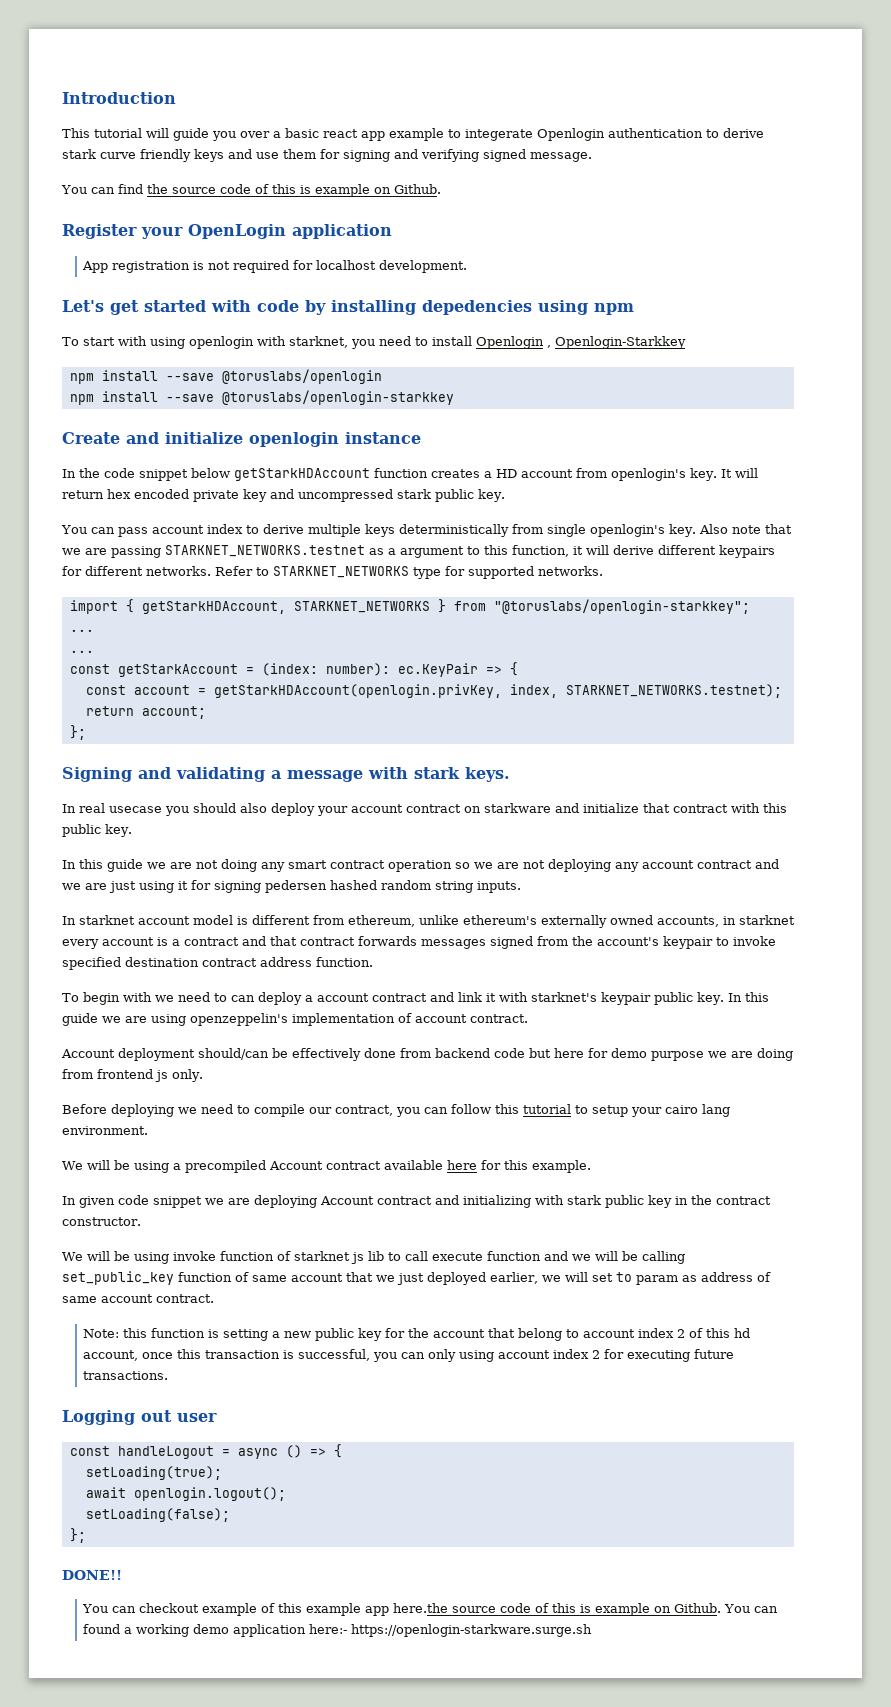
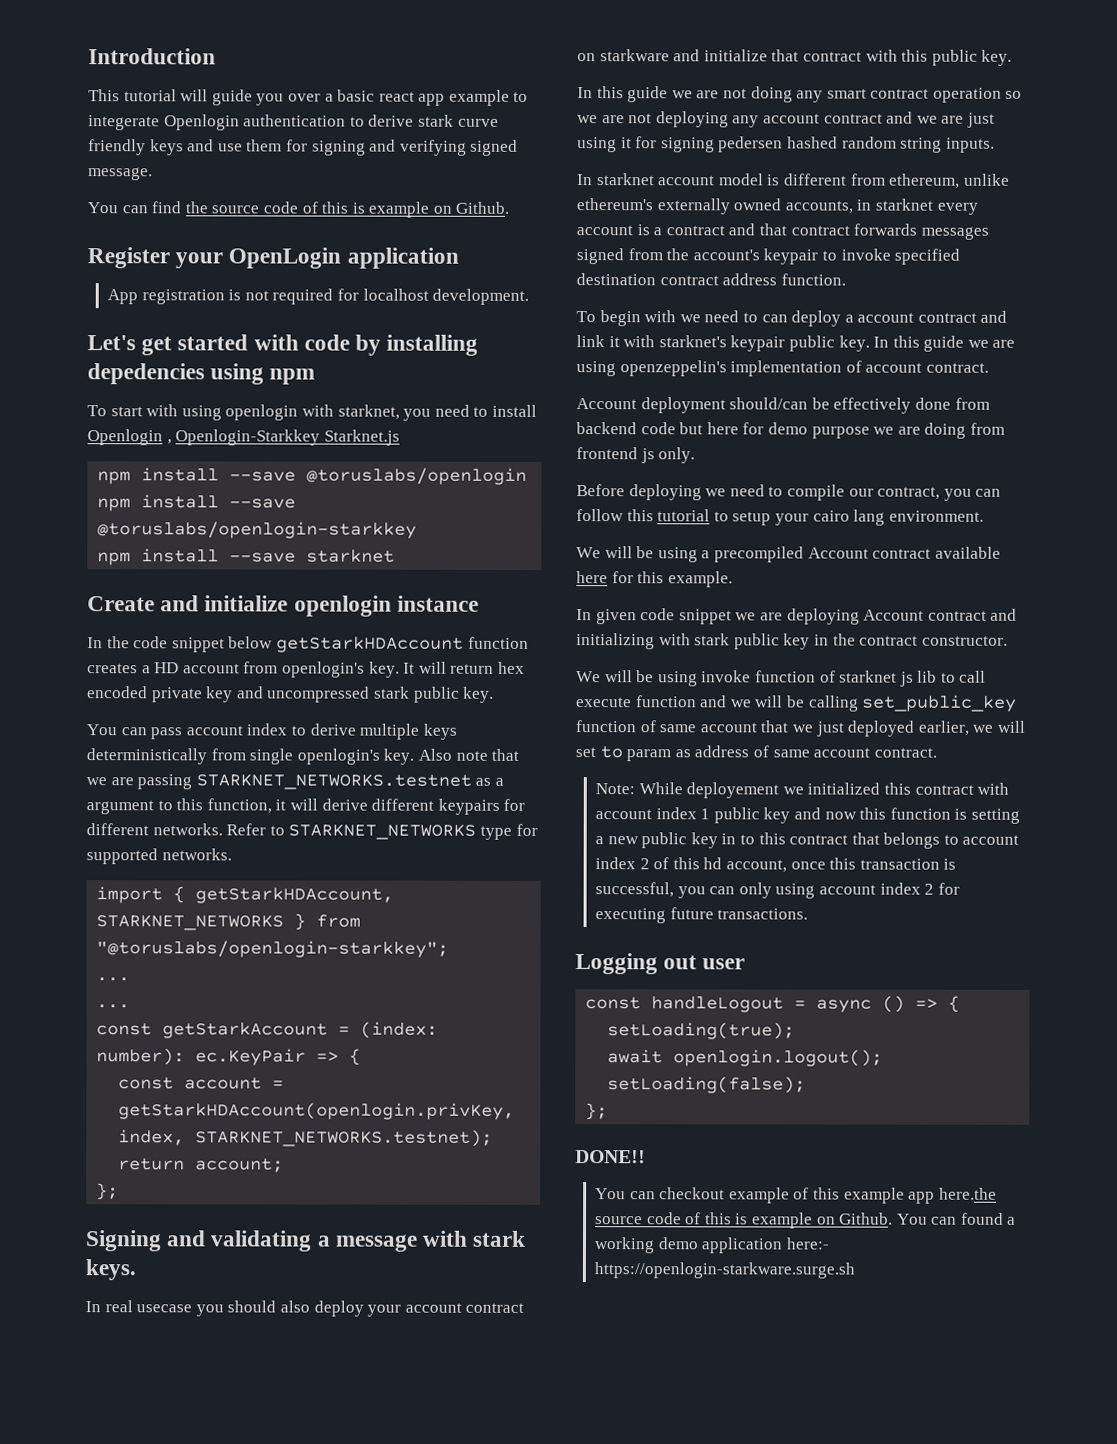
- To start with using openlogin with starknet, you need to install Openlogin , Openlogin-Starkkey
+ To start with using openlogin with starknet, you need to install Openlogin , Openlogin-Starkkey Starknet.js
+ npm install --save starknet
- Note: this function is setting a new public key for the account that belong to account index 2 of this hd account, once this transaction is successful, you can only using account index 2 for executing future transactions.
+ Note: While deployement we initialized this contract with account index 1 public key and now this function is setting a new public key in to this contract that belongs to account index 2 of this hd account, once this transaction is successful, you can only using account index 2 for executing future transactions.

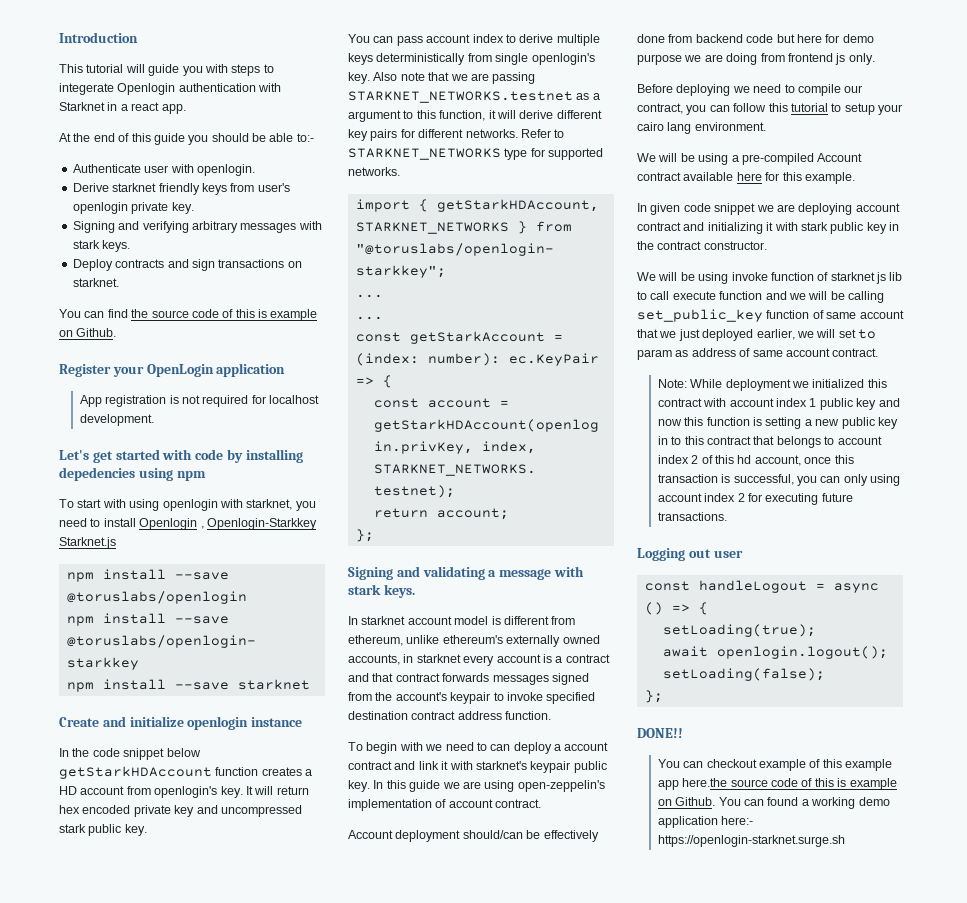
- This tutorial will guide you over a basic react app example to integerate Openlogin authentication to derive stark curve friendly keys and use them for signing and verifying signed message.
+ This tutorial will guide you with steps to integerate Openlogin authentication with Starknet in a react app.
+ At the end of this guide you should be able to:-
+ Authenticate user with openlogin.
+ Derive starknet friendly keys from user's openlogin private key.
+ Signing and verifying arbitrary messages with stark keys.
+ Deploy contracts and sign transactions on starknet.
- Also note that we are passing STARKNET_NETWORKS.testnet as a argument to this function, it will derive different keypairs for different networks.
+ Also note that we are passing STARKNET_NETWORKS.testnet as a argument to this function, it will derive different key pairs for different networks.
- In real usecase you should also deploy your account contract on starkware and initialize that contract with this public key.
- In this guide we are not doing any smart contract operation so we are not deploying any account contract and we are just using it for signing pedersen hashed random string inputs.
- In this guide we are using openzeppelin's implementation of account contract.
+ In this guide we are using open-zeppelin's implementation of account contract.
- We will be using a precompiled Account contract available here for this example.
+ We will be using a pre-compiled Account contract available here for this example.
- In given code snippet we are deploying Account contract and initializing with stark public key in the contract constructor.
+ In given code snippet we are deploying account contract and initializing it with stark public key in the contract constructor.
- Note: While deployement we initialized this contract with account index 1 public key and now this function is setting a new public key in to this contract that belongs to account index 2 of this hd account, once this transaction is successful, you can only using account index 2 for executing future transactions.
+ Note: While deployment we initialized this contract with account index 1 public key and now this function is setting a new public key in to this contract that belongs to account index 2 of this hd account, once this transaction is successful, you can only using account index 2 for executing future transactions.
- You can found a working demo application here:- https://openlogin-starkware.surge.sh
+ You can found a working demo application here:- https://openlogin-starknet.surge.sh

